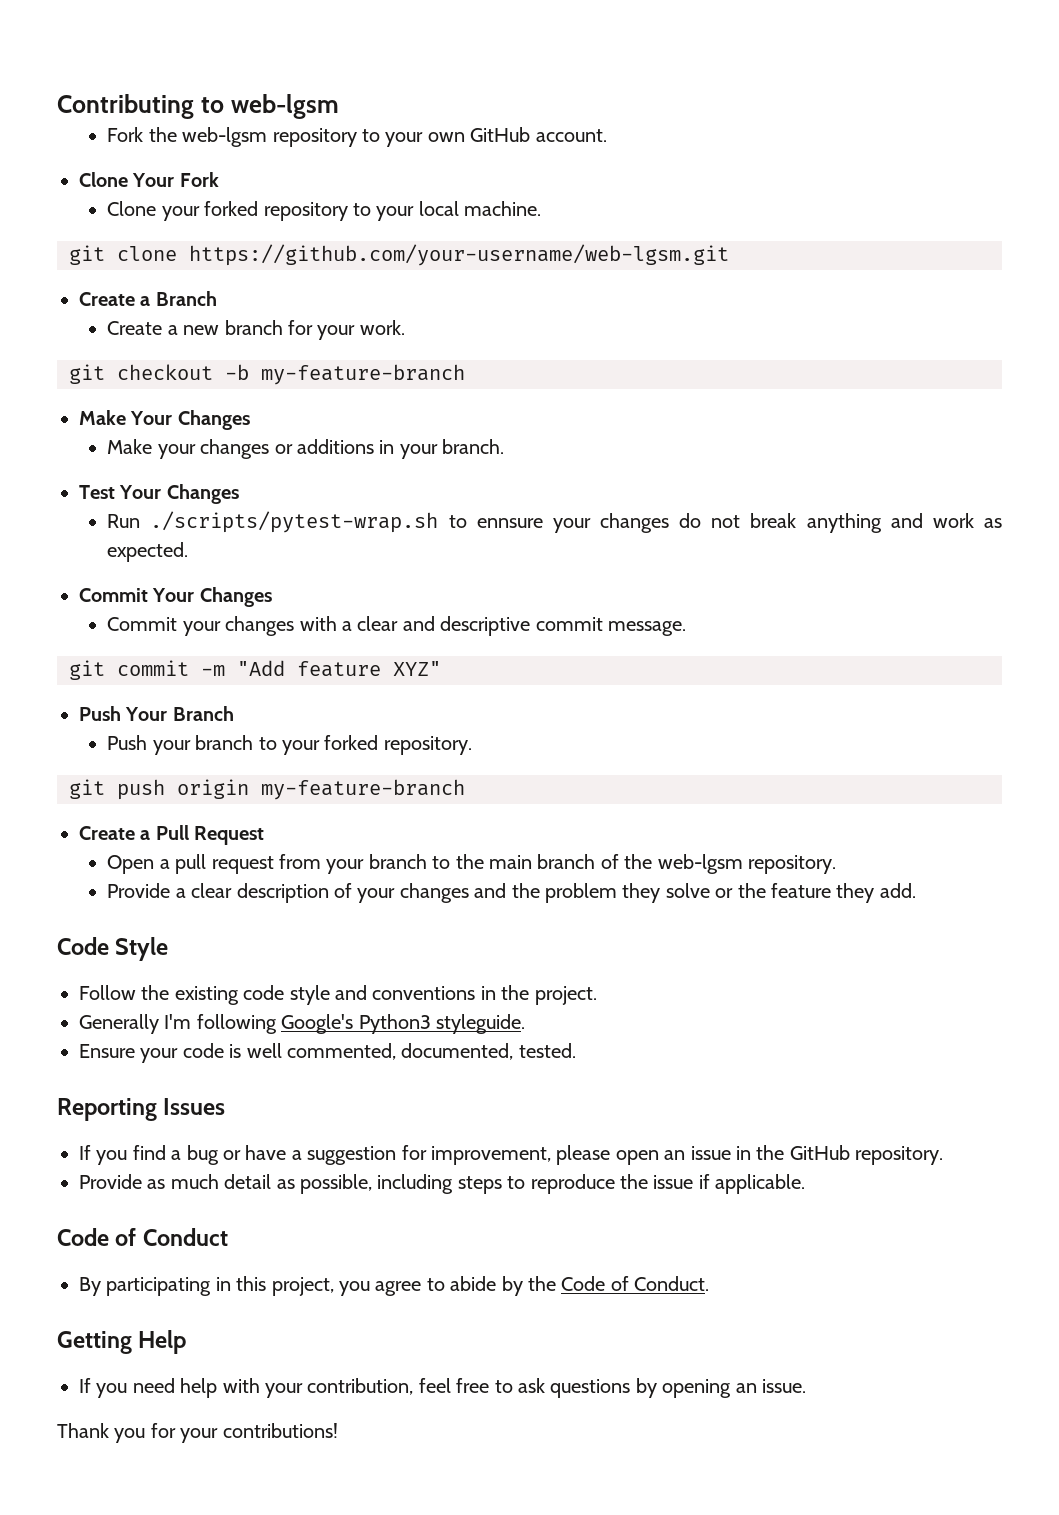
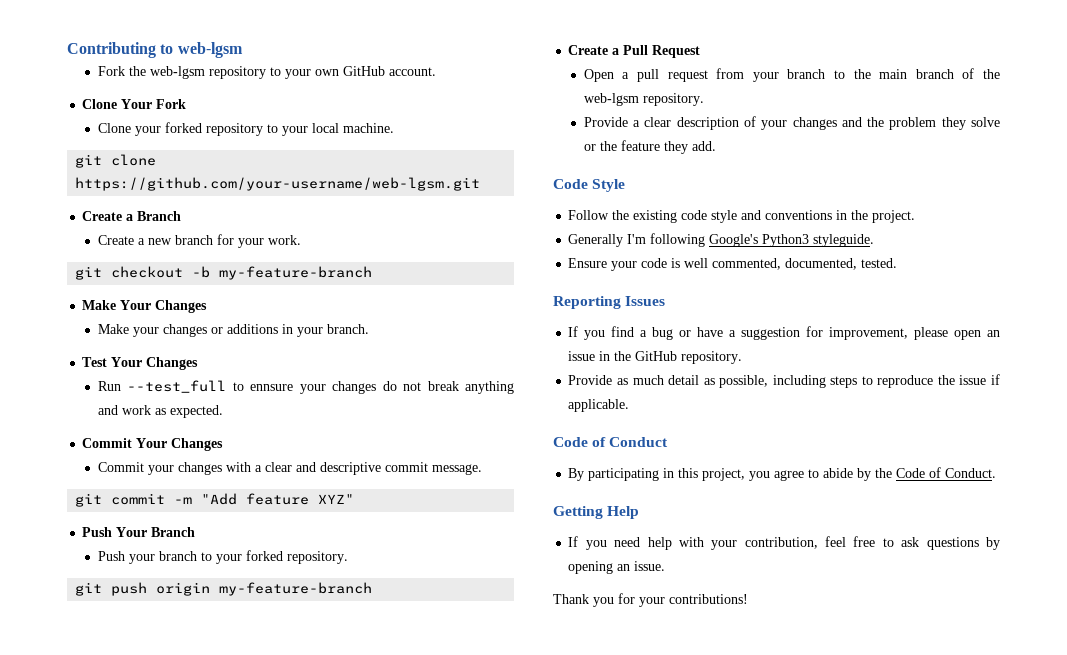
- Run ./scripts/pytest-wrap.sh to ennsure your changes do not break anything and work as expected.
+ Run --test_full to ennsure your changes do not break anything and work as expected.

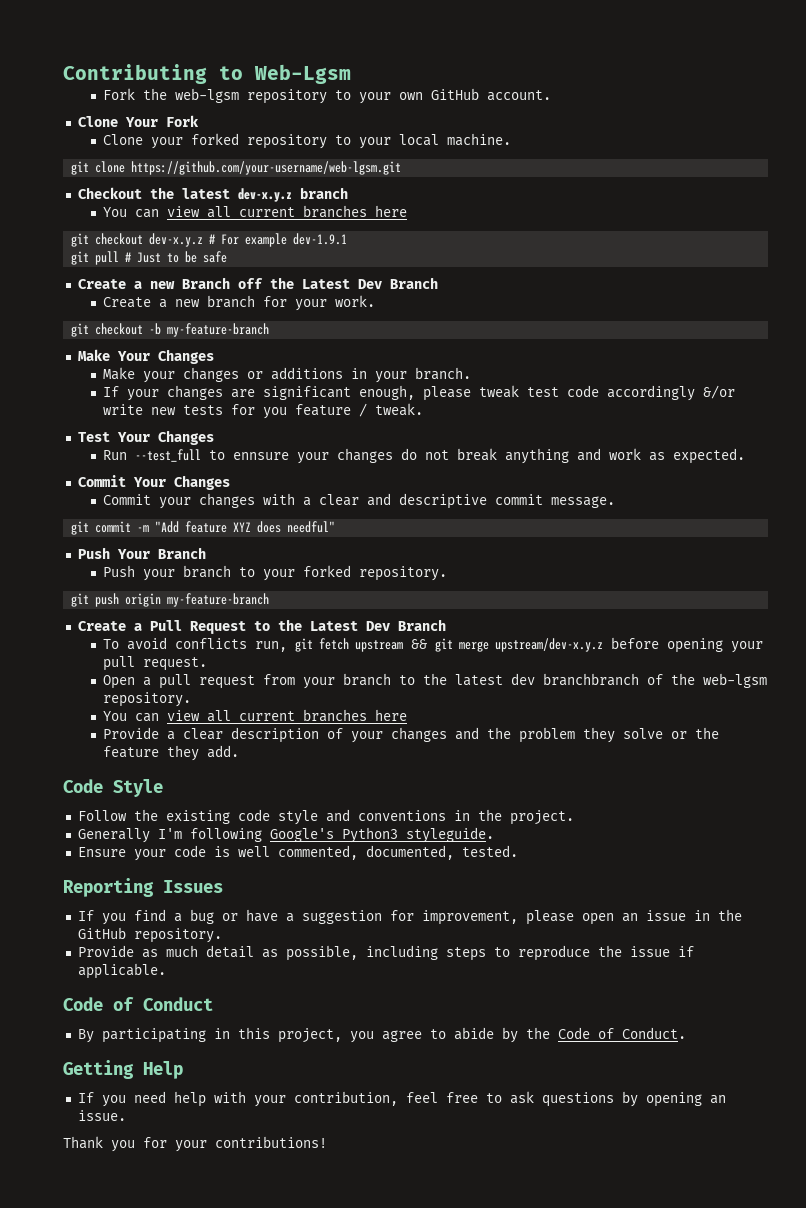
- Contributing to web-lgsm
+ Contributing to Web-Lgsm
- Create a Branch
+ Checkout the latest dev-x.y.z branch
+ You can view all current branches here
+ git checkout dev-x.y.z # For example dev-1.9.1
+ git pull # Just to be safe
+ Create a new Branch off the Latest Dev Branch
+ If your changes are significant enough, please tweak test code accordingly &/or write new tests for you feature / tweak.
- git commit -m "Add feature XYZ"
+ git commit -m "Add feature XYZ does needful"
- Create a Pull Request
+ Create a Pull Request to the Latest Dev Branch
+ To avoid conflicts run, git fetch upstream && git merge upstream/dev-x.y.z before opening your pull request.
- Open a pull request from your branch to the main branch of the web-lgsm repository.
+ Open a pull request from your branch to the latest dev branchbranch of the web-lgsm repository.
+ You can view all current branches here

